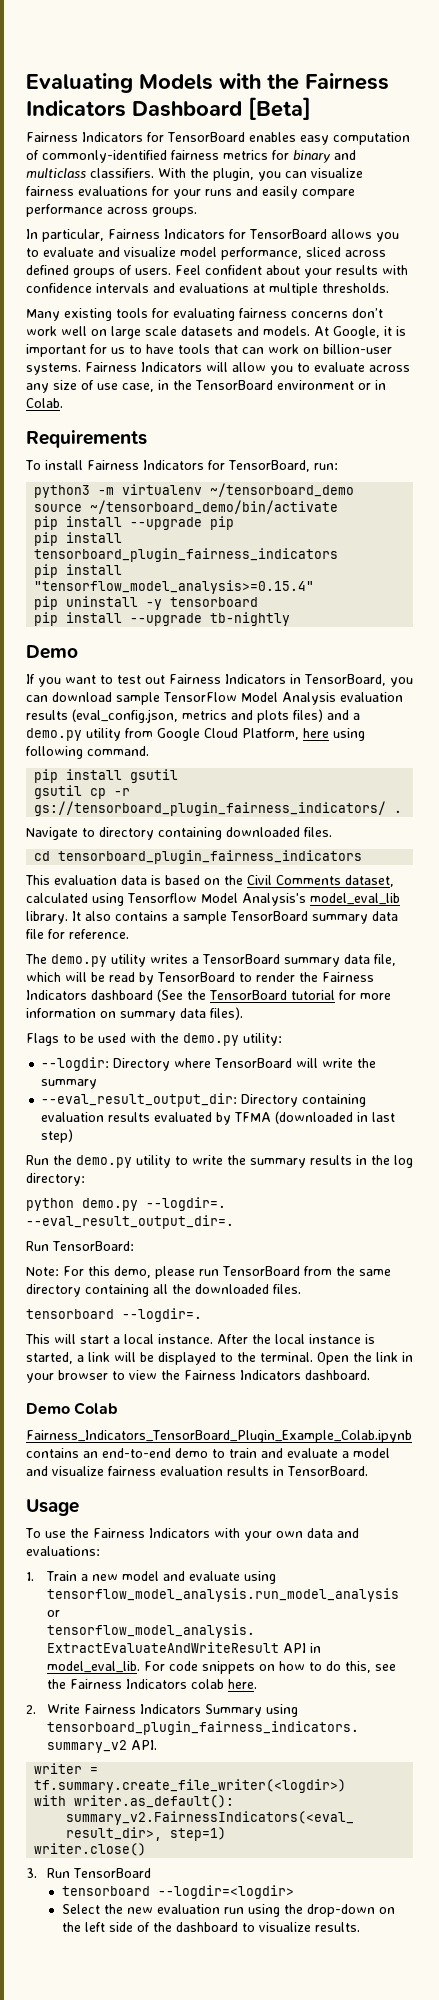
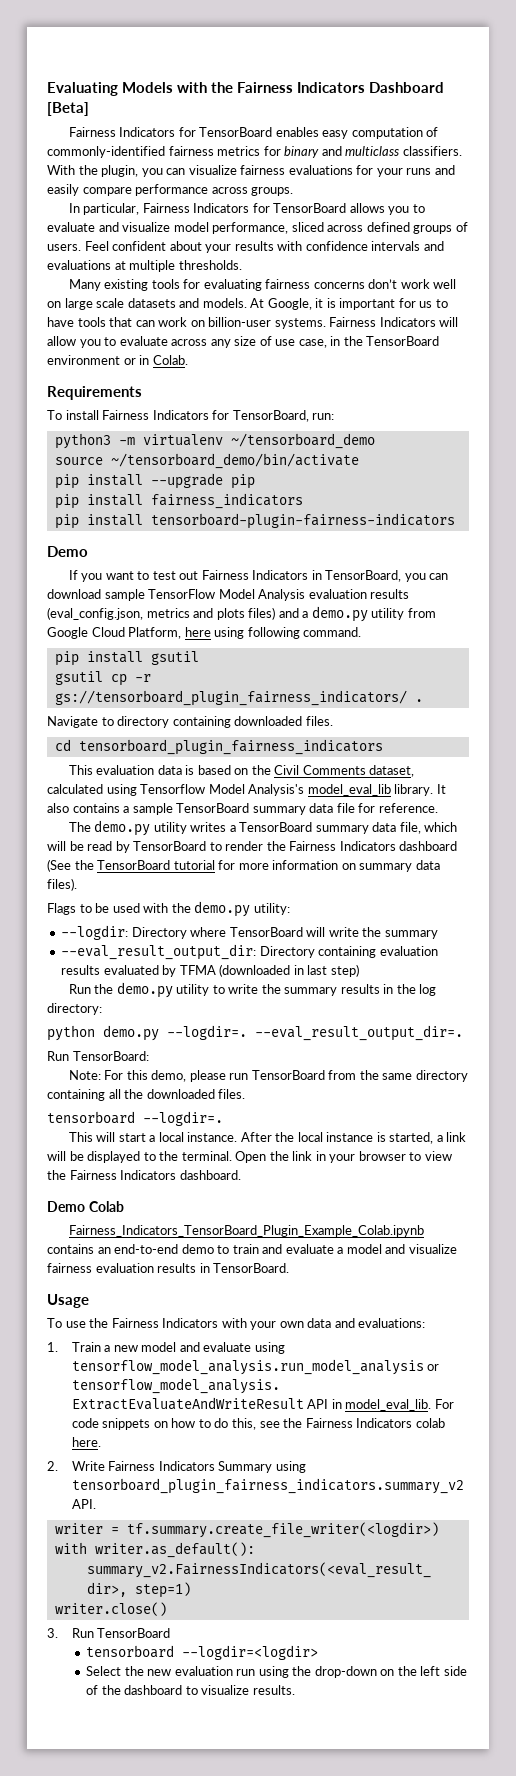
- pip install tensorboard_plugin_fairness_indicators
- pip install "tensorflow_model_analysis>=0.15.4"
- pip uninstall -y tensorboard
- pip install --upgrade tb-nightly
+ pip install fairness_indicators
+ pip install tensorboard-plugin-fairness-indicators

